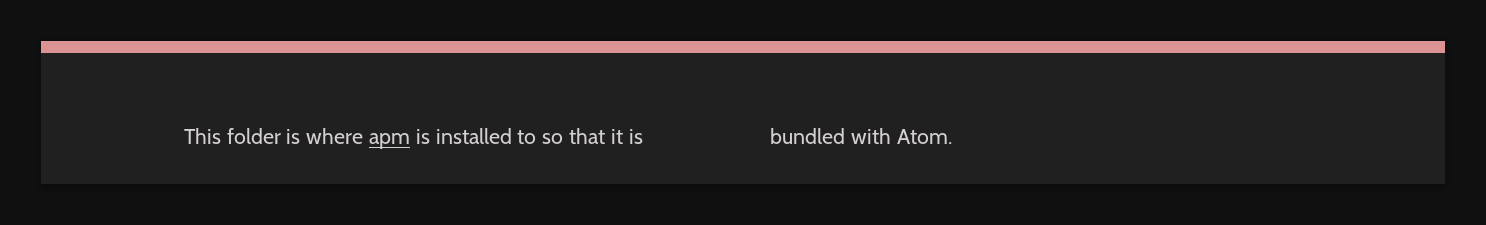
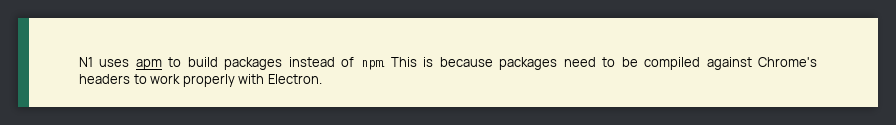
- This folder is where apm is installed to so that it is bundled with Atom.
+ N1 uses apm to build packages instead of npm. This is because packages need to be compiled against Chrome's headers to work properly with Electron.

